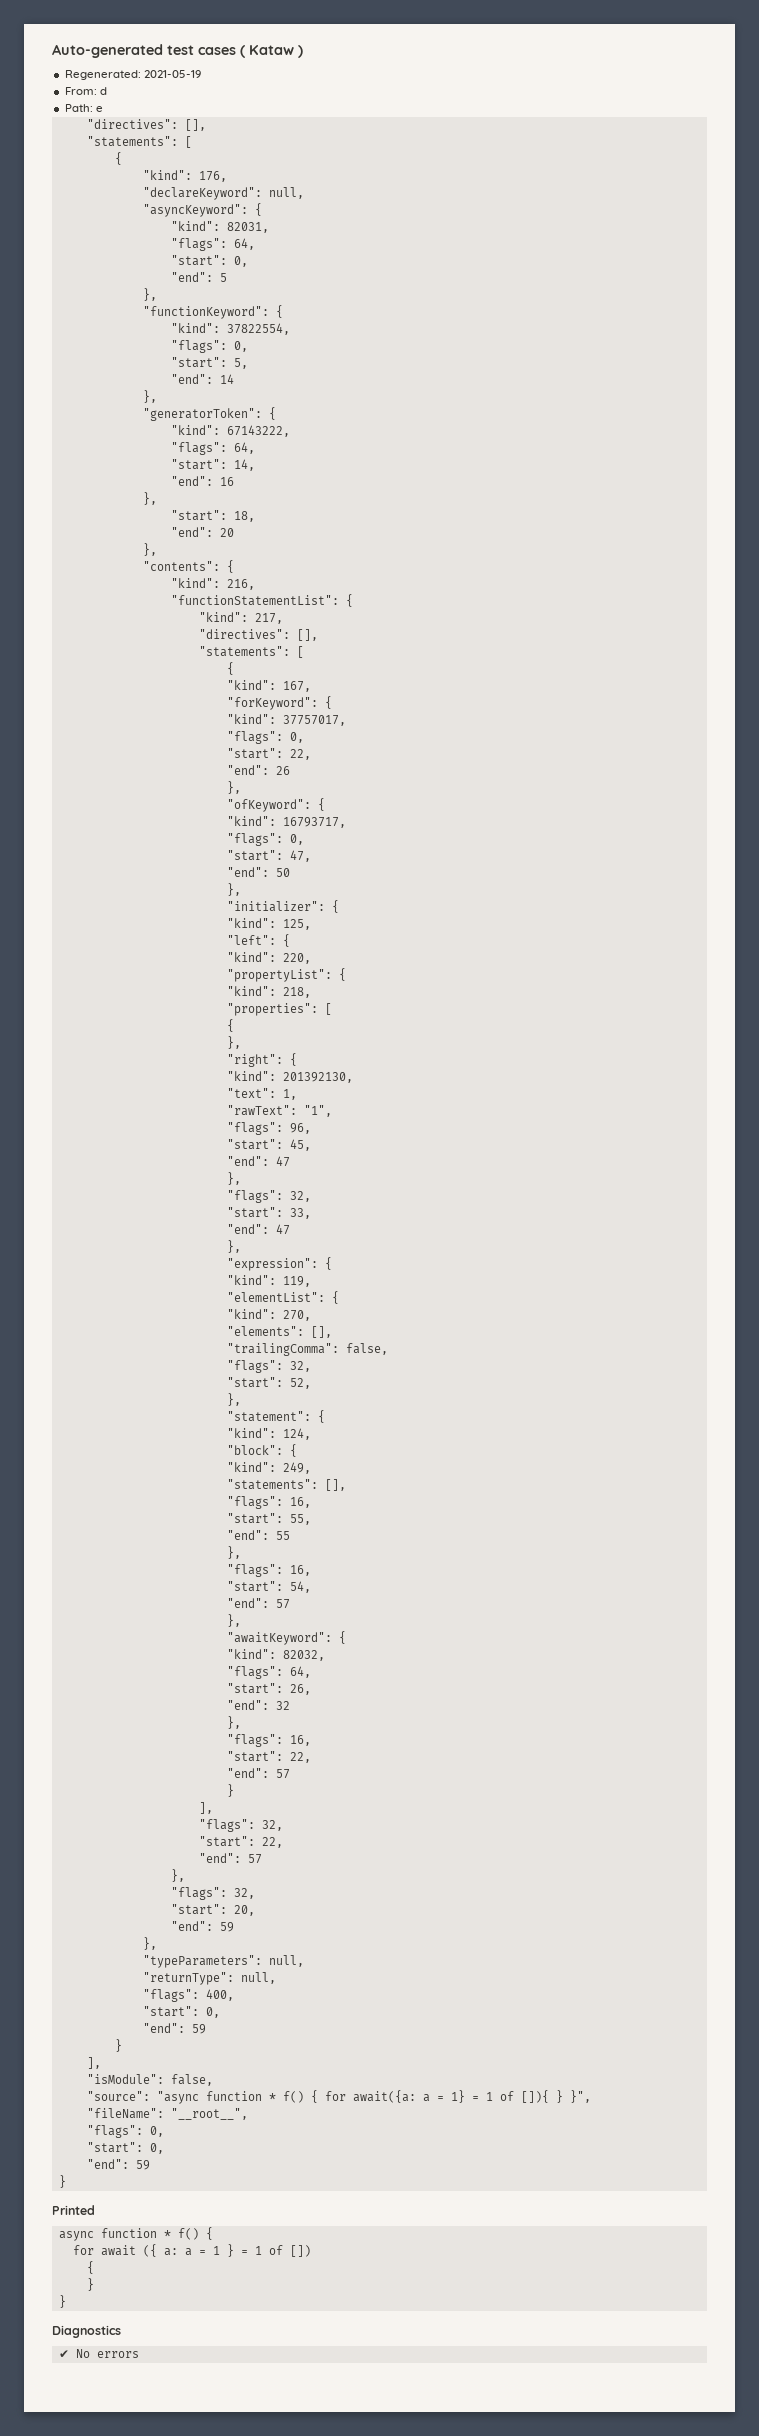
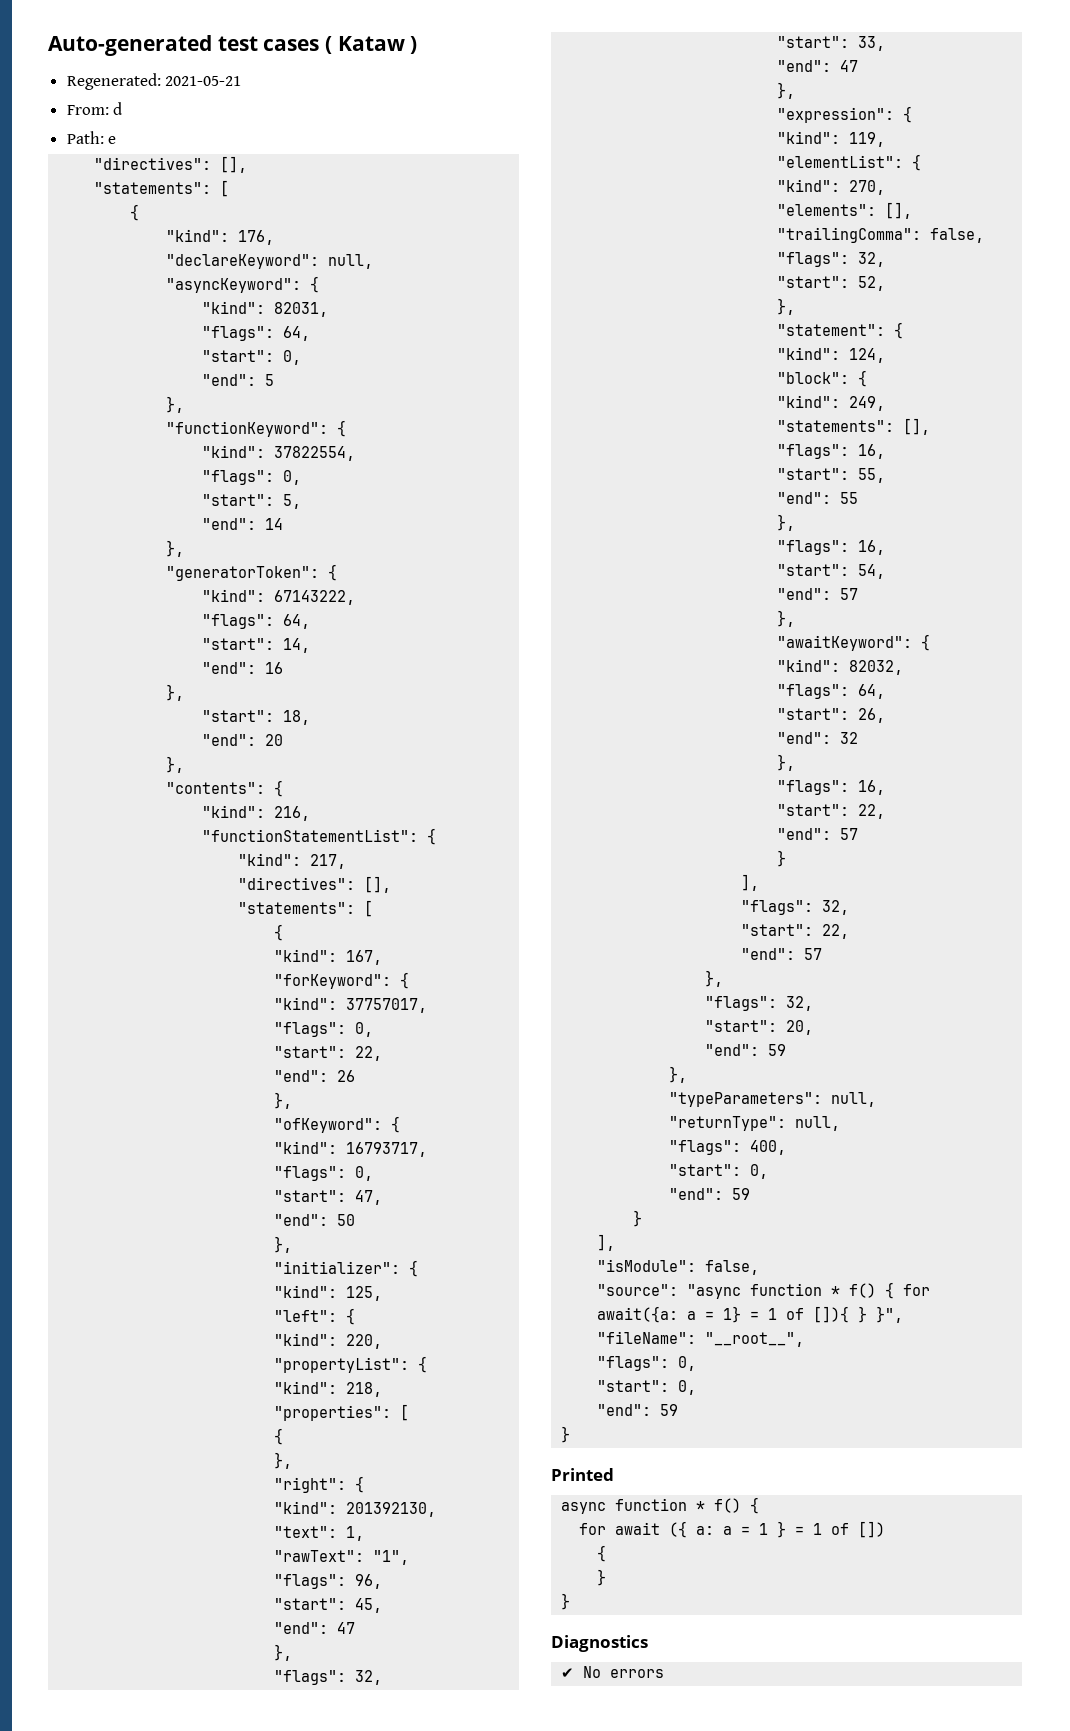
- Regenerated: 2021-05-19
+ Regenerated: 2021-05-21

